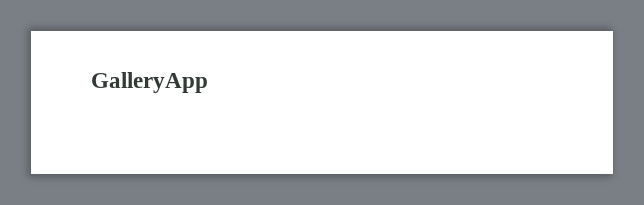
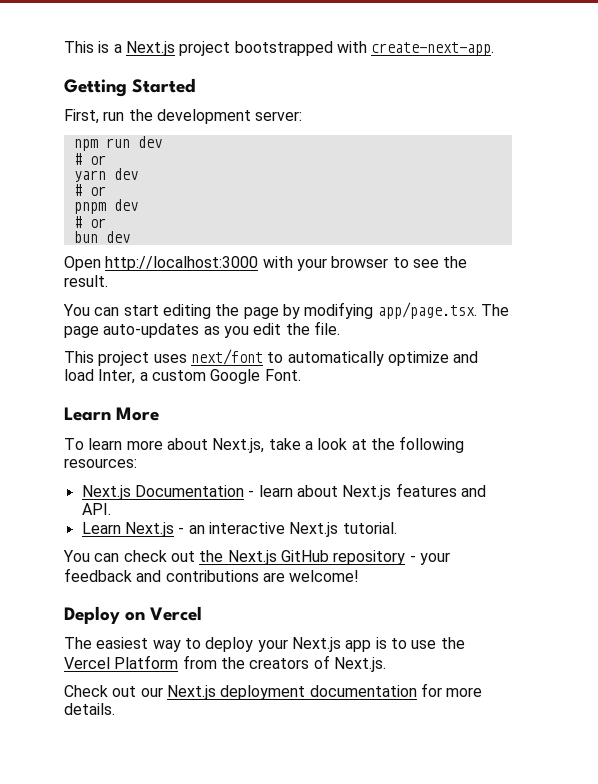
- GalleryApp
+ This is a Next.js project bootstrapped with create-next-app.
+ Getting Started
+ First, run the development server:
+ npm run dev
+ # or
+ yarn dev
+ # or
+ pnpm dev
+ # or
+ bun dev
+ Open http://localhost:3000 with your browser to see the result.
+ You can start editing the page by modifying app/page.tsx. The page auto-updates as you edit the file.
+ This project uses next/font to automatically optimize and load Inter, a custom Google Font.
+ Learn More
+ To learn more about Next.js, take a look at the following resources:
+ Next.js Documentation - learn about Next.js features and API.
+ Learn Next.js - an interactive Next.js tutorial.
+ You can check out the Next.js GitHub repository - your feedback and contributions are welcome!
+ Deploy on Vercel
+ The easiest way to deploy your Next.js app is to use the Vercel Platform from the creators of Next.js.
+ Check out our Next.js deployment documentation for more details.

